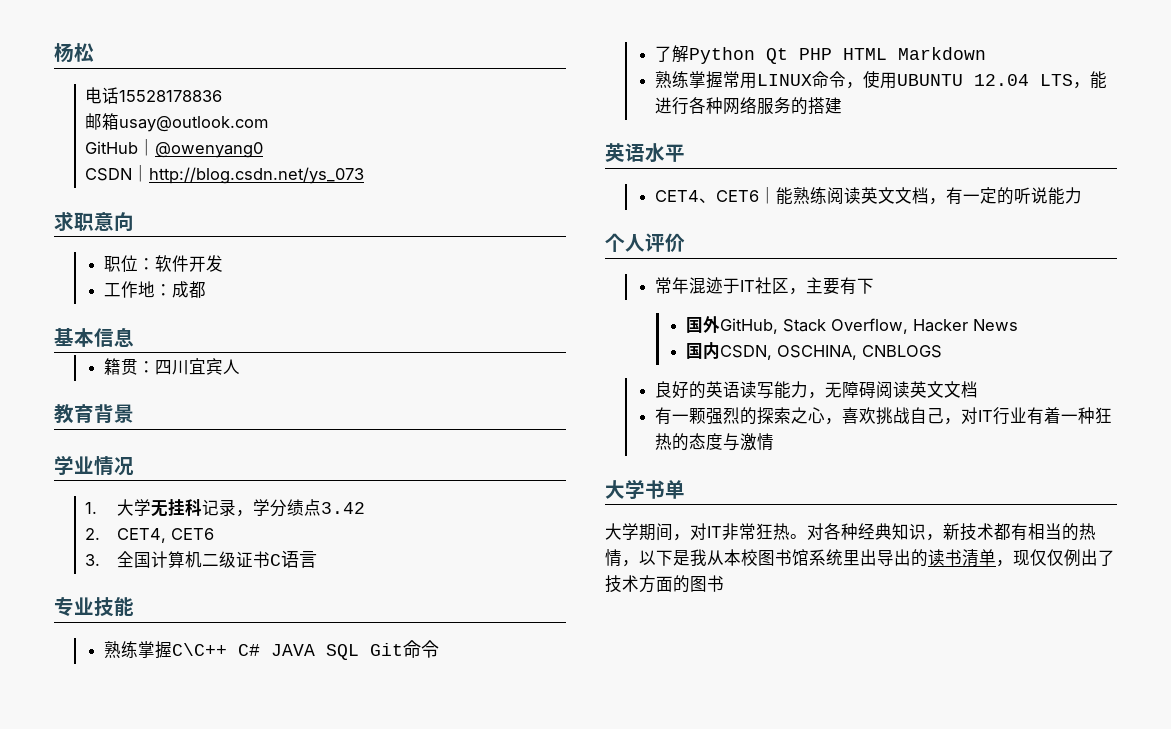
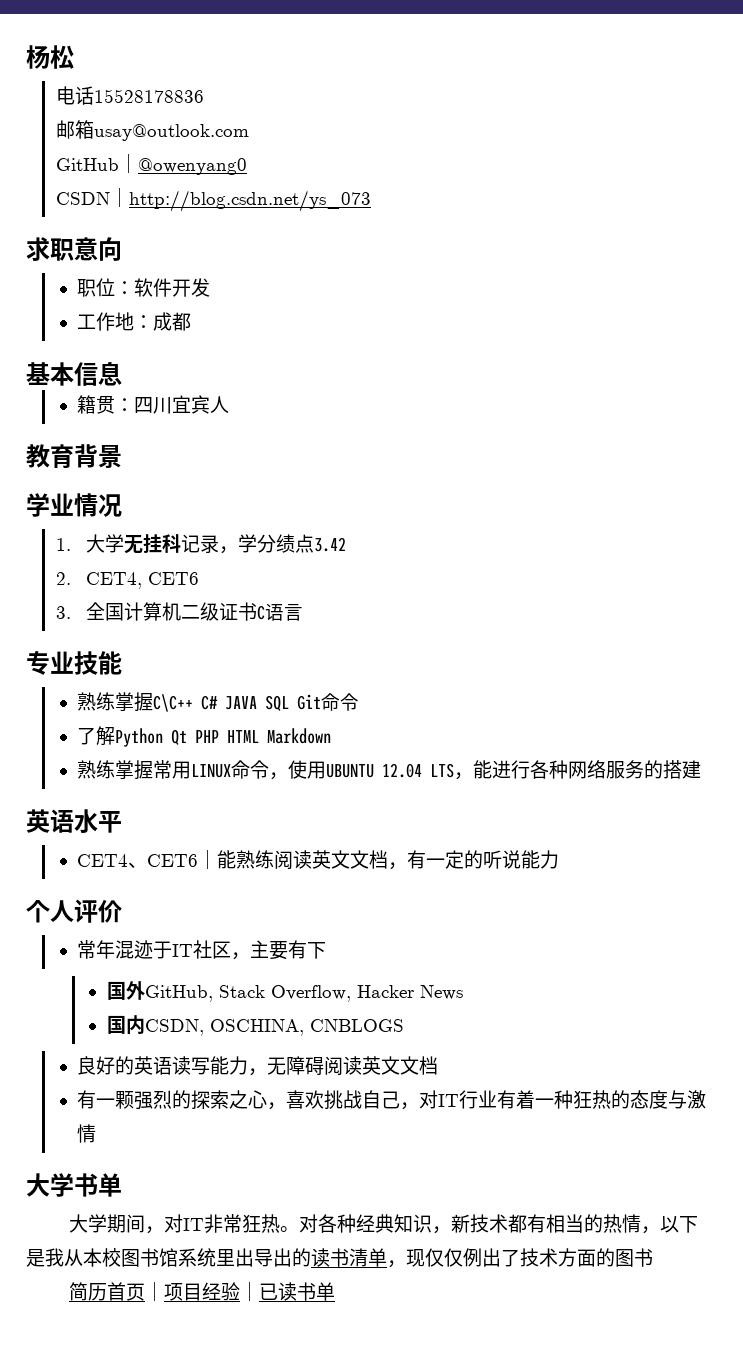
+ 简历首页｜项目经验｜已读书单

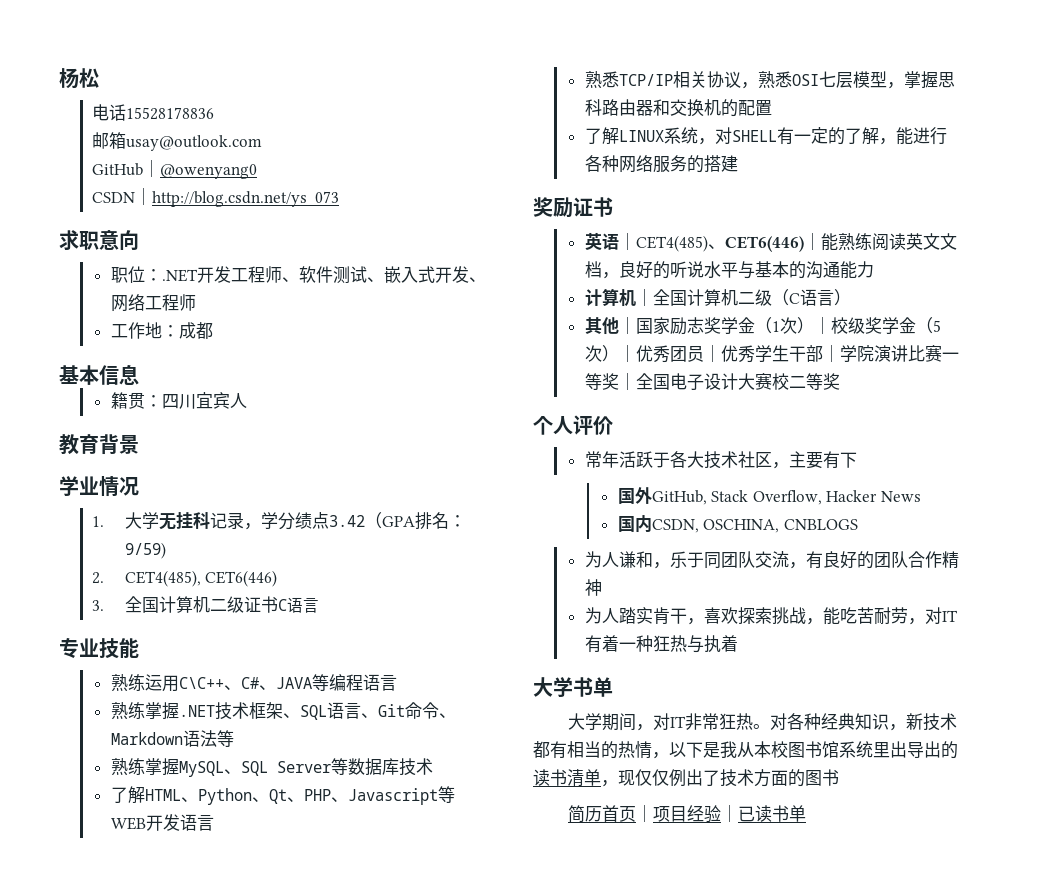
- 职位：软件开发
+ 职位：.NET开发工程师、软件测试、嵌入式开发、网络工程师
- 1.大学无挂科记录，学分绩点3.42
+ 1.大学无挂科记录，学分绩点3.42（GPA排名：9/59)
- 2. CET4, CET6
+ 2. CET4(485), CET6(446)
- 熟练掌握C\C++ C# JAVA SQL Git命令
- 了解Python Qt PHP HTML Markdown
- 熟练掌握常用LINUX命令，使用UBUNTU 12.04 LTS，能进行各种网络服务的搭建
+ 熟练运用C\C++、C#、JAVA等编程语言
+ 熟练掌握.NET技术框架、SQL语言、Git命令、Markdown语法等
+ 熟练掌握MySQL、SQL Server等数据库技术
+ 了解HTML、Python、Qt、PHP、Javascript等WEB开发语言
+ 熟悉TCP/IP相关协议，熟悉OSI七层模型，掌握思科路由器和交换机的配置
+ 了解LINUX系统，对SHELL有一定的了解，能进行各种网络服务的搭建
- 英语水平
- CET4、CET6｜能熟练阅读英文文档，有一定的听说能力
+ 奖励证书
+ 英语｜CET4(485)、CET6(446)｜能熟练阅读英文文档，良好的听说水平与基本的沟通能力
+ 计算机｜全国计算机二级（C语言）
+ 其他｜国家励志奖学金（1次）｜校级奖学金（5次）｜优秀团员｜优秀学生干部｜学院演讲比赛一等奖｜全国电子设计大赛校二等奖
- 常年混迹于IT社区，主要有下
+ 常年活跃于各大技术社区，主要有下
- 良好的英语读写能力，无障碍阅读英文文档
- 有一颗强烈的探索之心，喜欢挑战自己，对IT行业有着一种狂热的态度与激情
+ 为人谦和，乐于同团队交流，有良好的团队合作精神
+ 为人踏实肯干，喜欢探索挑战，能吃苦耐劳，对IT有着一种狂热与执着

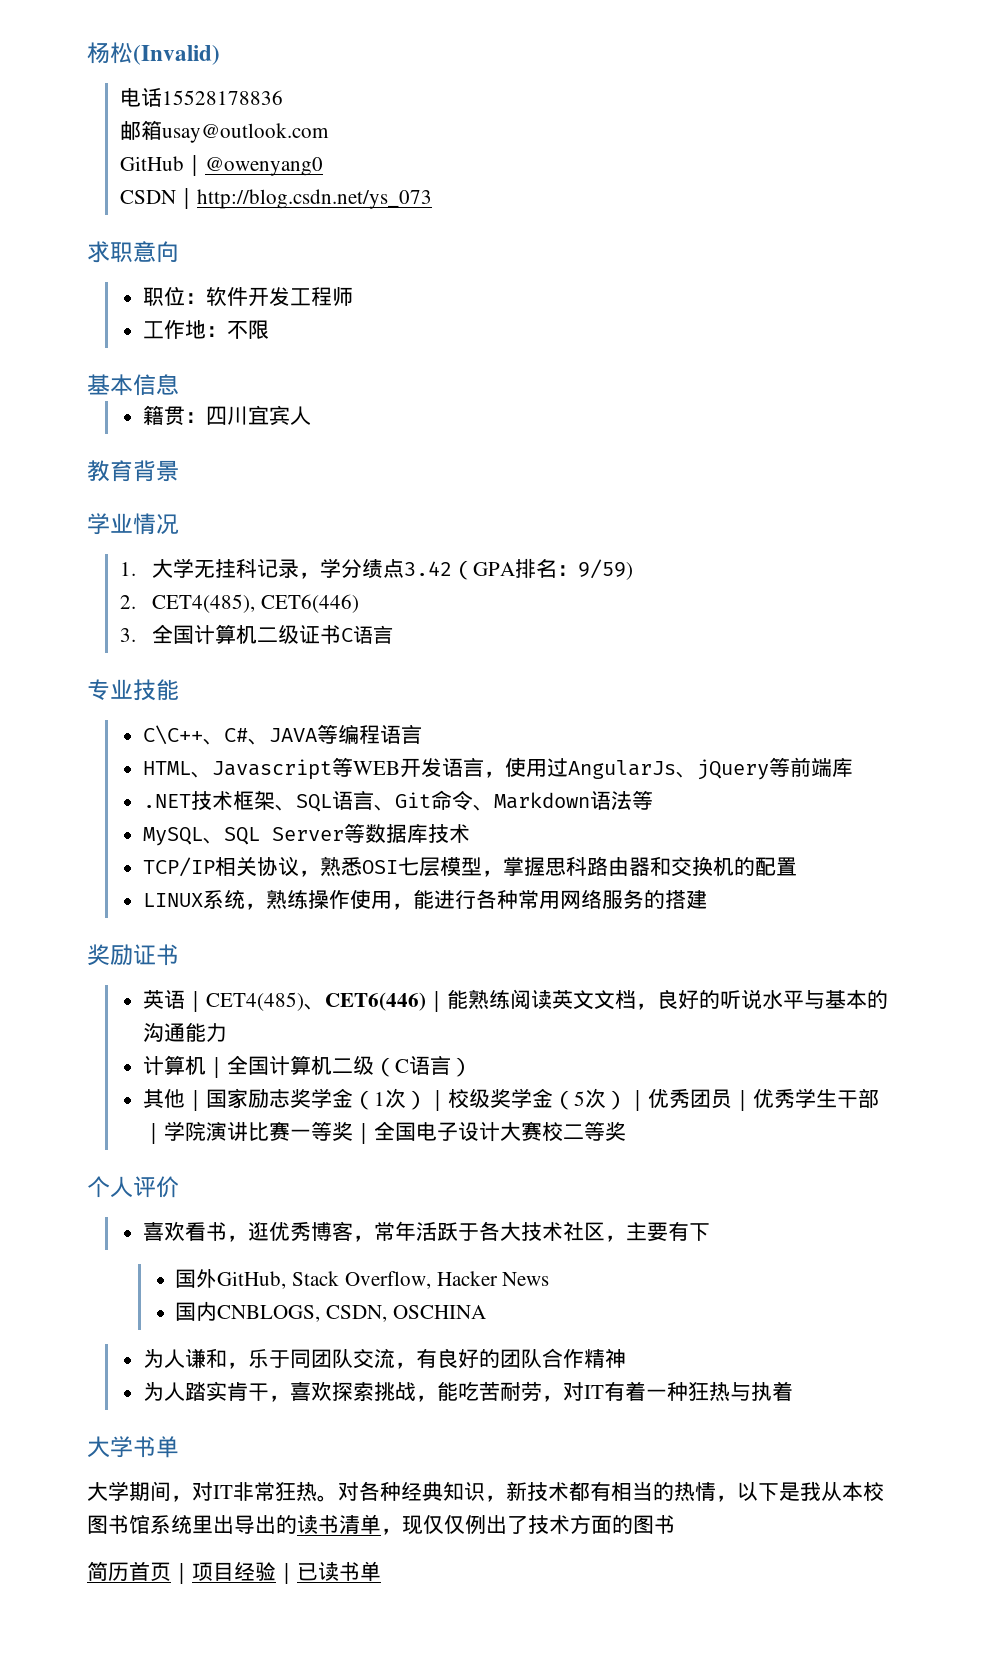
- 杨松
+ 杨松(Invalid)
- 职位：.NET开发工程师、软件测试、嵌入式开发、网络工程师
+ 职位：软件开发工程师
- 工作地：成都
+ 工作地：不限
- 熟练运用C\C++、C#、JAVA等编程语言
+ C\C++、C#、JAVA等编程语言
- 熟练掌握.NET技术框架、SQL语言、Git命令、Markdown语法等
+ HTML、Javascript等WEB开发语言，使用过AngularJs、jQuery等前端库
+ .NET技术框架、SQL语言、Git命令、Markdown语法等
- 熟练掌握MySQL、SQL Server等数据库技术
+ MySQL、SQL Server等数据库技术
- 了解HTML、Python、Qt、PHP、Javascript等WEB开发语言
- 熟悉TCP/IP相关协议，熟悉OSI七层模型，掌握思科路由器和交换机的配置
+ TCP/IP相关协议，熟悉OSI七层模型，掌握思科路由器和交换机的配置
- 了解LINUX系统，对SHELL有一定的了解，能进行各种网络服务的搭建
+ LINUX系统，熟练操作使用，能进行各种常用网络服务的搭建
- 常年活跃于各大技术社区，主要有下
+ 喜欢看书，逛优秀博客，常年活跃于各大技术社区，主要有下
- 国内CSDN, OSCHINA, CNBLOGS
+ 国内CNBLOGS, CSDN, OSCHINA

